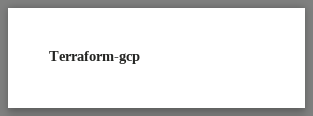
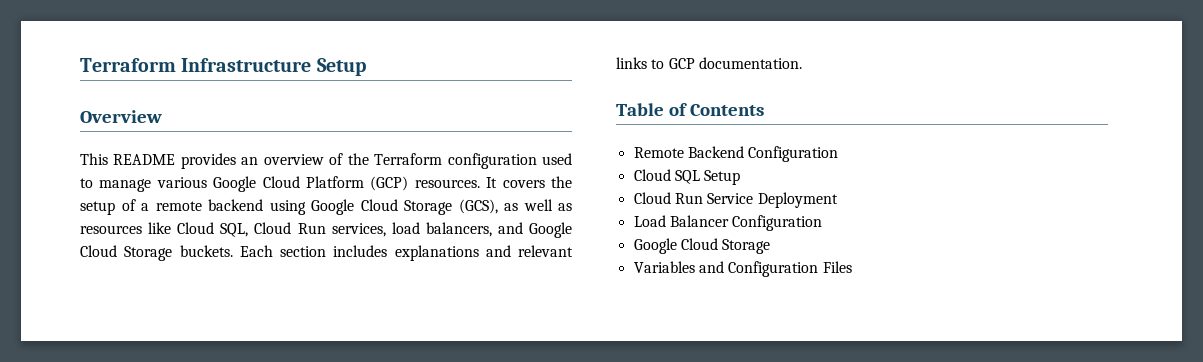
- Terraform-gcp
+ Terraform Infrastructure Setup
+ Overview
+ This README provides an overview of the Terraform configuration used to manage various Google Cloud Platform (GCP) resources. It covers the setup of a remote backend using Google Cloud Storage (GCS), as well as resources like Cloud SQL, Cloud Run services, load balancers, and Google Cloud Storage buckets. Each section includes explanations and relevant links to GCP documentation.
+ Table of Contents
+ Remote Backend Configuration
+ Cloud SQL Setup
+ Cloud Run Service Deployment
+ Load Balancer Configuration
+ Google Cloud Storage
+ Variables and Configuration Files

